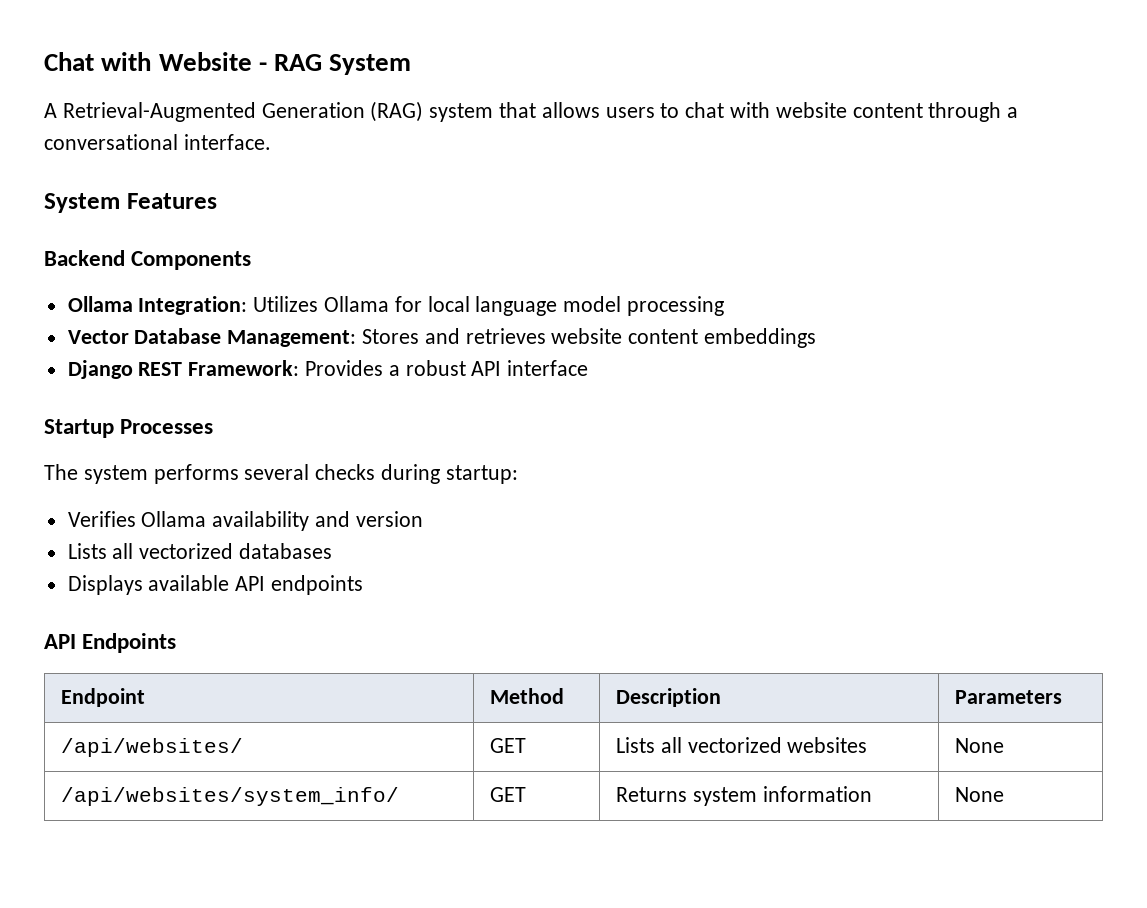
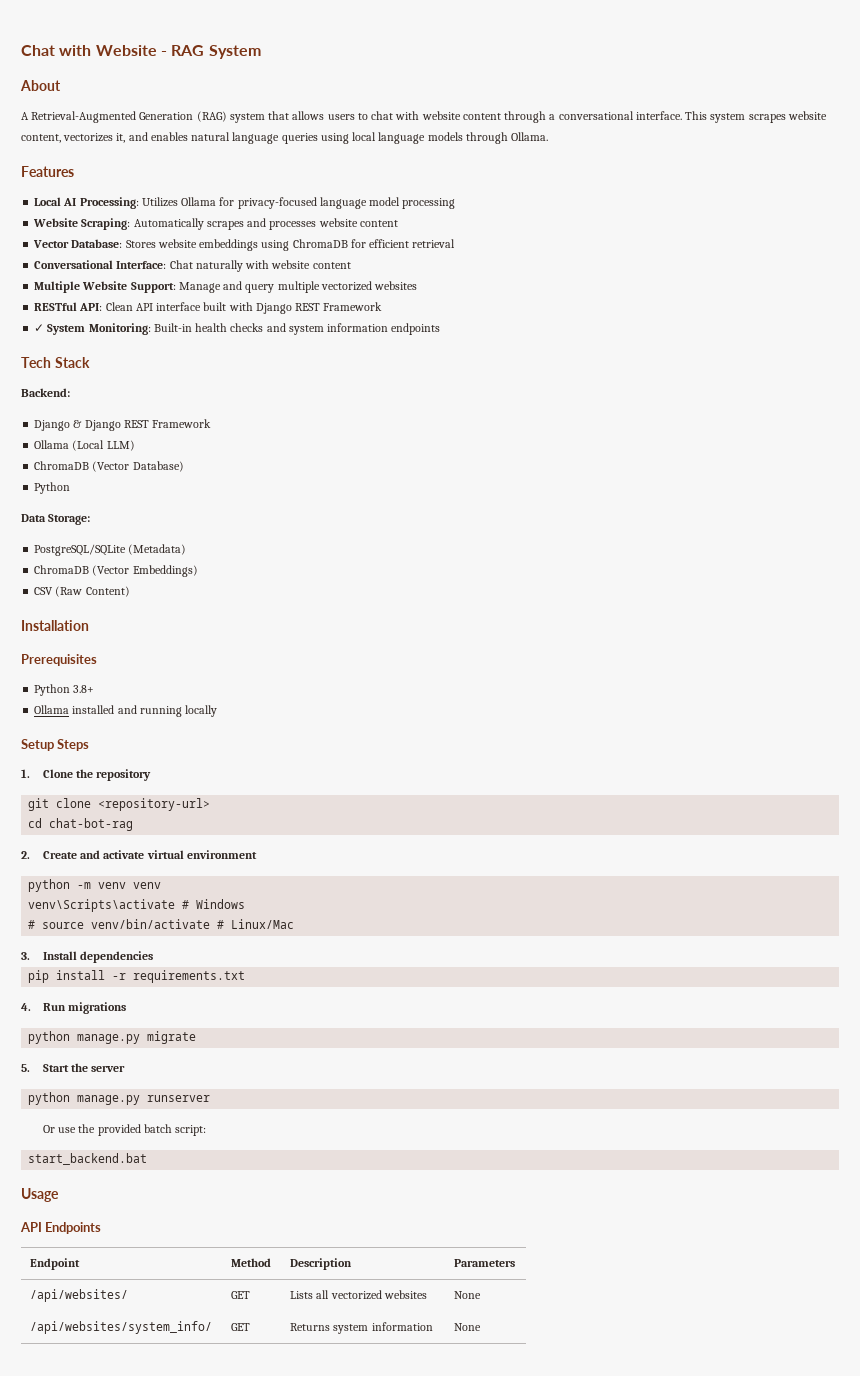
+ About
- A Retrieval-Augmented Generation (RAG) system that allows users to chat with website content through a conversational interface.
- System Features
- Backend Components
- Ollama Integration: Utilizes Ollama for local language model processing
+ A Retrieval-Augmented Generation (RAG) system that allows users to chat with website content through a conversational interface. This system scrapes website content, vectorizes it, and enables natural language queries using local language models through Ollama.
+ Features
+ Local AI Processing: Utilizes Ollama for privacy-focused language model processing
- Vector Database Management: Stores and retrieves website content embeddings
- Django REST Framework: Provides a robust API interface
- Startup Processes
- The system performs several checks during startup:
- Verifies Ollama availability and version
- Lists all vectorized databases
- Displays available API endpoints
+ Website Scraping: Automatically scrapes and processes website content
+ Vector Database: Stores website embeddings using ChromaDB for efficient retrieval
+ Conversational Interface: Chat naturally with website content
+ Multiple Website Support: Manage and query multiple vectorized websites
+ RESTful API: Clean API interface built with Django REST Framework
+ ✓ System Monitoring: Built-in health checks and system information endpoints
+ Tech Stack
+ Backend:
+ Django & Django REST Framework
+ Ollama (Local LLM)
+ ChromaDB (Vector Database)
+ Python
+ Data Storage:
+ PostgreSQL/SQLite (Metadata)
+ ChromaDB (Vector Embeddings)
+ CSV (Raw Content)
+ Installation
+ Prerequisites
+ Python 3.8+
+ Ollama installed and running locally
+ Setup Steps
+ 1. Clone the repository
+ git clone <repository-url>
+ cd chat-bot-rag
+ 2. Create and activate virtual environment
+ python -m venv venv
+ venv\Scripts\activate # Windows
+ # source venv/bin/activate # Linux/Mac
+ 3. Install dependencies
+ pip install -r requirements.txt
+ 4. Run migrations
+ python manage.py migrate
+ 5. Start the server
+ python manage.py runserver
+ Or use the provided batch script:
+ start_backend.bat
+ Usage

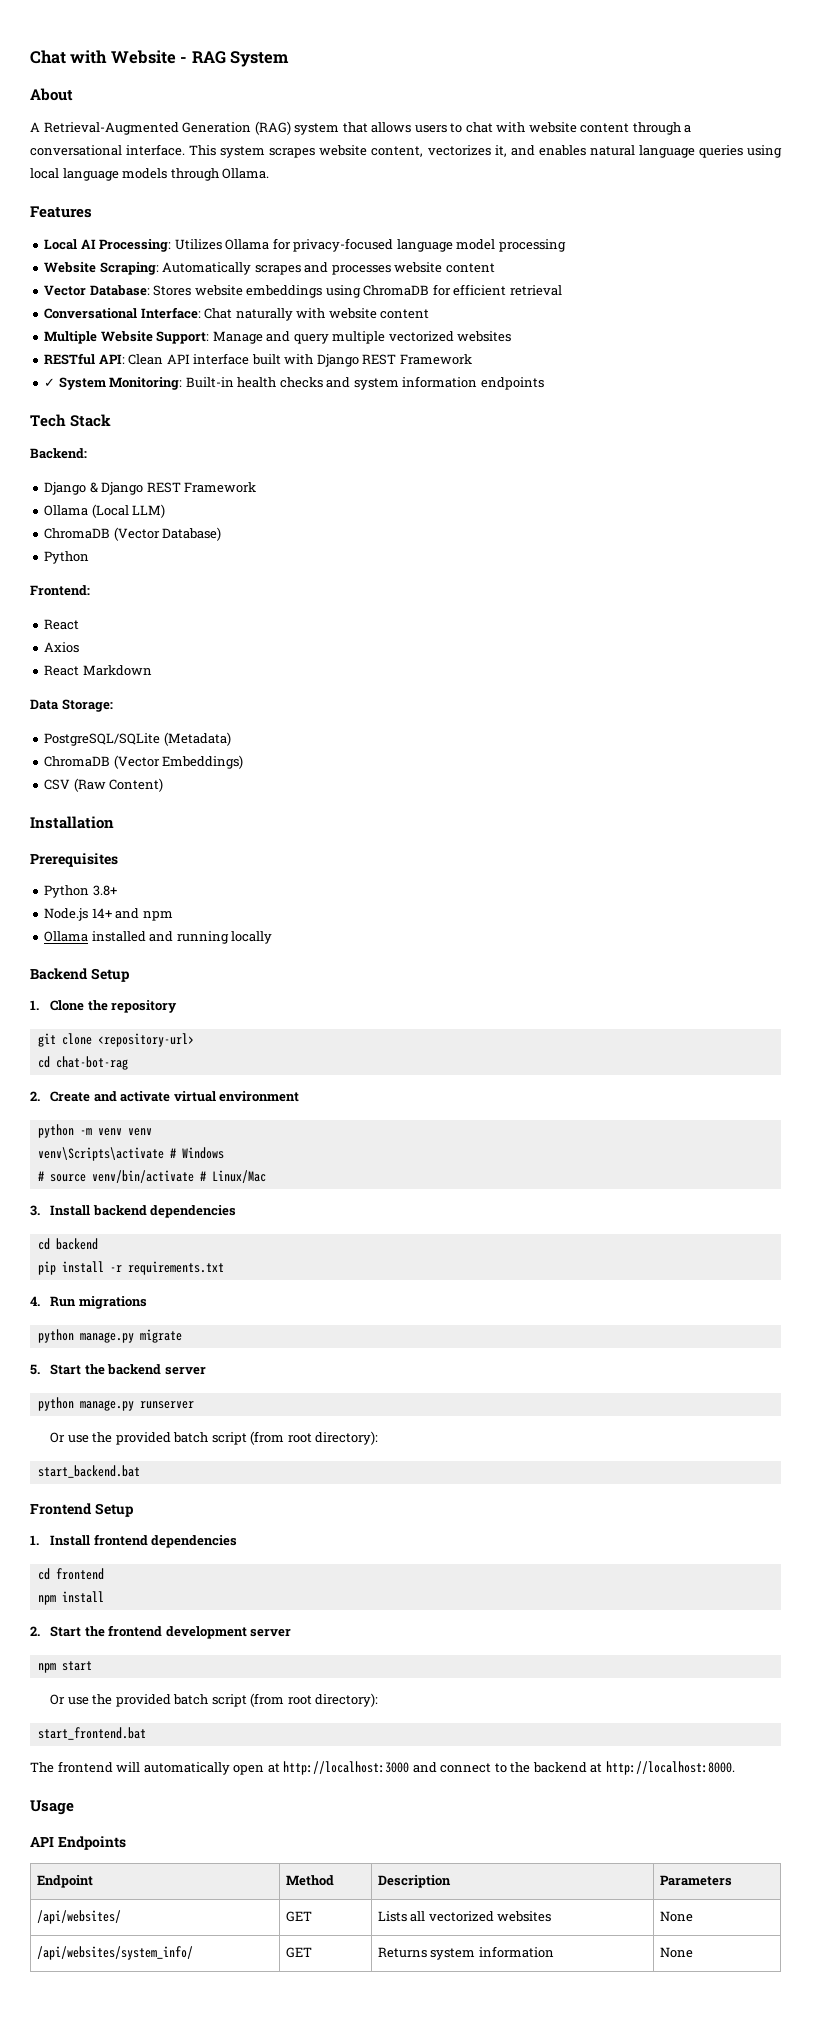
+ Frontend:
+ React
+ Axios
+ React Markdown
+ Node.js 14+ and npm
- Setup Steps
+ Backend Setup
- 3. Install dependencies
+ 3. Install backend dependencies
+ cd backend
- 5. Start the server
+ 5. Start the backend server
  python manage.py runserver
- Or use the provided batch script:
+ Or use the provided batch script (from root directory):
  start_backend.bat
+ Frontend Setup
+ 1. Install frontend dependencies
+ cd frontend
+ npm install
+ 2. Start the frontend development server
+ npm start
+ Or use the provided batch script (from root directory):
+ start_frontend.bat
+ The frontend will automatically open at http://localhost:3000 and connect to the backend at http://localhost:8000.

